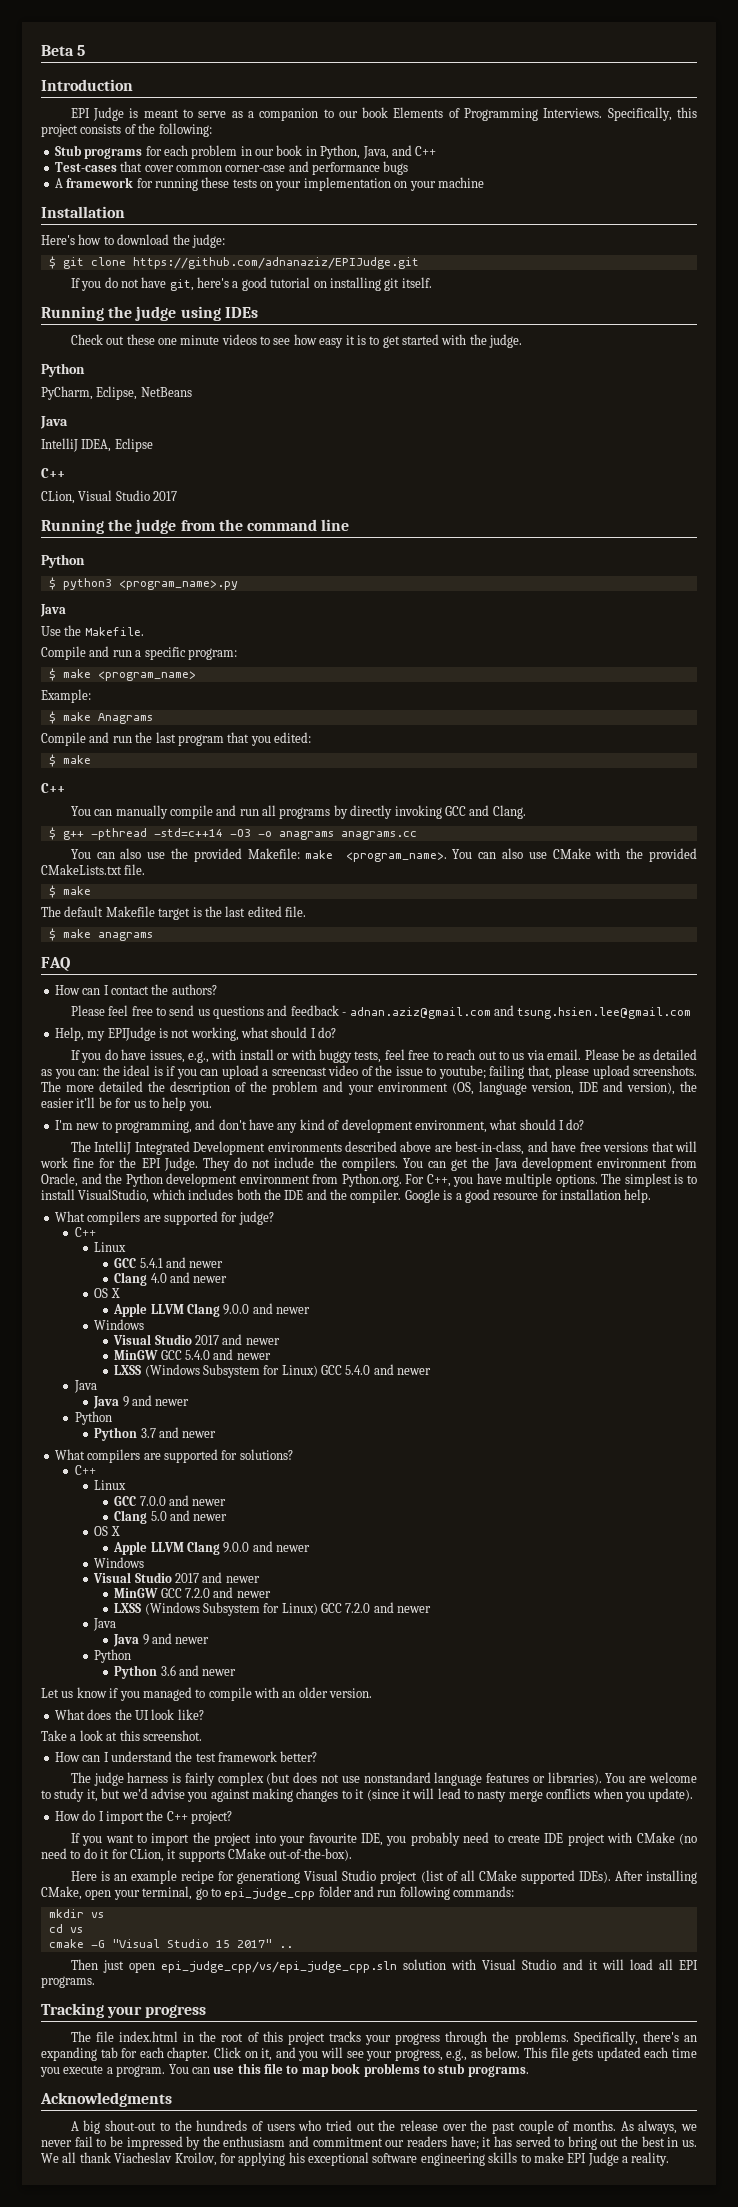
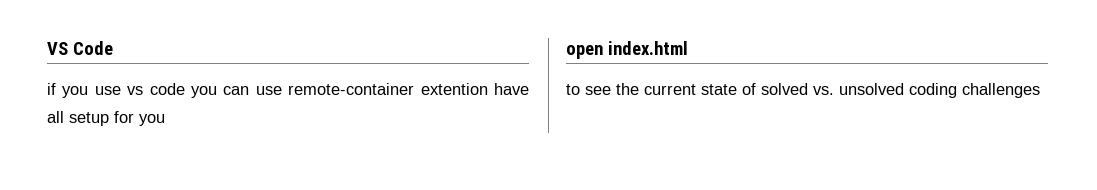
- Beta 5
- Introduction
- EPI Judge is meant to serve as a companion to our book Elements of Programming Interviews. Specifically, this project consists of the following:
- Stub programs for each problem in our book in Python, Java, and C++
- Test-cases that cover common corner-case and performance bugs
- A framework for running these tests on your implementation on your machine
- Installation
- Here's how to download the judge:
- $ git clone https://github.com/adnanaziz/EPIJudge.git
- If you do not have git, here's a good tutorial on installing git itself.
- Running the judge using IDEs
- Check out these one minute videos to see how easy it is to get started with the judge.
- Python
- PyCharm, Eclipse, NetBeans
- Java
- IntelliJ IDEA, Eclipse
- C++
- CLion, Visual Studio 2017
- Running the judge from the command line
- Python
- $ python3 <program_name>.py
- Java
- Use the Makefile.
- Compile and run a specific program:
- $ make <program_name>
- Example:
- $ make Anagrams
- Compile and run the last program that you edited:
- $ make
- C++
- You can manually compile and run all programs by directly invoking GCC and Clang.
- $ g++ -pthread -std=c++14 -O3 -o anagrams anagrams.cc
- You can also use the provided Makefile: make <program_name>. You can also use CMake with the provided CMakeLists.txt file.
- $ make
- The default Makefile target is the last edited file.
- $ make anagrams
- FAQ
- How can I contact the authors?
- Please feel free to send us questions and feedback - adnan.aziz@gmail.com and tsung.hsien.lee@gmail.com
- Help, my EPIJudge is not working, what should I do?
- If you do have issues, e.g., with install or with buggy tests, feel free to reach out to us via email. Please be as detailed as you can: the ideal is if you can upload a screencast video of the issue to youtube; failing that, please upload screenshots. The more detailed the description of the problem and your environment (OS, language version, IDE and version), the easier it’ll be for us to help you.
- I'm new to programming, and don't have any kind of development environment, what should I do?
- The IntelliJ Integrated Development environments described above are best-in-class, and have free versions that will work fine for the EPI Judge. They do not include the compilers. You can get the Java development environment from Oracle, and the Python development environment from Python.org. For C++, you have multiple options. The simplest is to install VisualStudio, which includes both the IDE and the compiler. Google is a good resource for installation help.
- What compilers are supported for judge?
- C++
- Linux
- GCC 5.4.1 and newer
- Clang 4.0 and newer
- OS X
- Apple LLVM Clang 9.0.0 and newer
- Windows
- Visual Studio 2017 and newer
- MinGW GCC 5.4.0 and newer
- LXSS (Windows Subsystem for Linux) GCC 5.4.0 and newer
- Java
- Java 9 and newer
- Python
- Python 3.7 and newer
- What compilers are supported for solutions?
- C++
- Linux
- GCC 7.0.0 and newer
- Clang 5.0 and newer
- OS X
- Apple LLVM Clang 9.0.0 and newer
- Windows
- Visual Studio 2017 and newer
- MinGW GCC 7.2.0 and newer
- LXSS (Windows Subsystem for Linux) GCC 7.2.0 and newer
- Java
- Java 9 and newer
- Python
- Python 3.6 and newer
- Let us know if you managed to compile with an older version.
- What does the UI look like?
- Take a look at this screenshot.
- How can I understand the test framework better?
- The judge harness is fairly complex (but does not use nonstandard language features or libraries). You are welcome to study it, but we’d advise you against making changes to it (since it will lead to nasty merge conflicts when you update).
- How do I import the C++ project?
- If you want to import the project into your favourite IDE, you probably need to create IDE project with CMake (no need to do it for CLion, it supports CMake out-of-the-box).
- Here is an example recipe for generationg Visual Studio project (list of all CMake supported IDEs). After installing CMake, open your terminal, go to epi_judge_cpp folder and run following commands:
- mkdir vs
- cd vs
- cmake -G "Visual Studio 15 2017" ..
- Then just open epi_judge_cpp/vs/epi_judge_cpp.sln solution with Visual Studio and it will load all EPI programs.
- Tracking your progress
- The file index.html in the root of this project tracks your progress through the problems. Specifically, there's an expanding tab for each chapter. Click on it, and you will see your progress, e.g., as below. This file gets updated each time you execute a program. You can use this file to map book problems to stub programs.
- Acknowledgments
- A big shout-out to the hundreds of users who tried out the release over the past couple of months. As always, we never fail to be impressed by the enthusiasm and commitment our readers have; it has served to bring out the best in us. We all thank Viacheslav Kroilov, for applying his exceptional software engineering skills to make EPI Judge a reality.
+ VS Code
+ if you use vs code you can use remote-container extention have all setup for you
+ open index.html
+ to see the current state of solved vs. unsolved coding challenges

